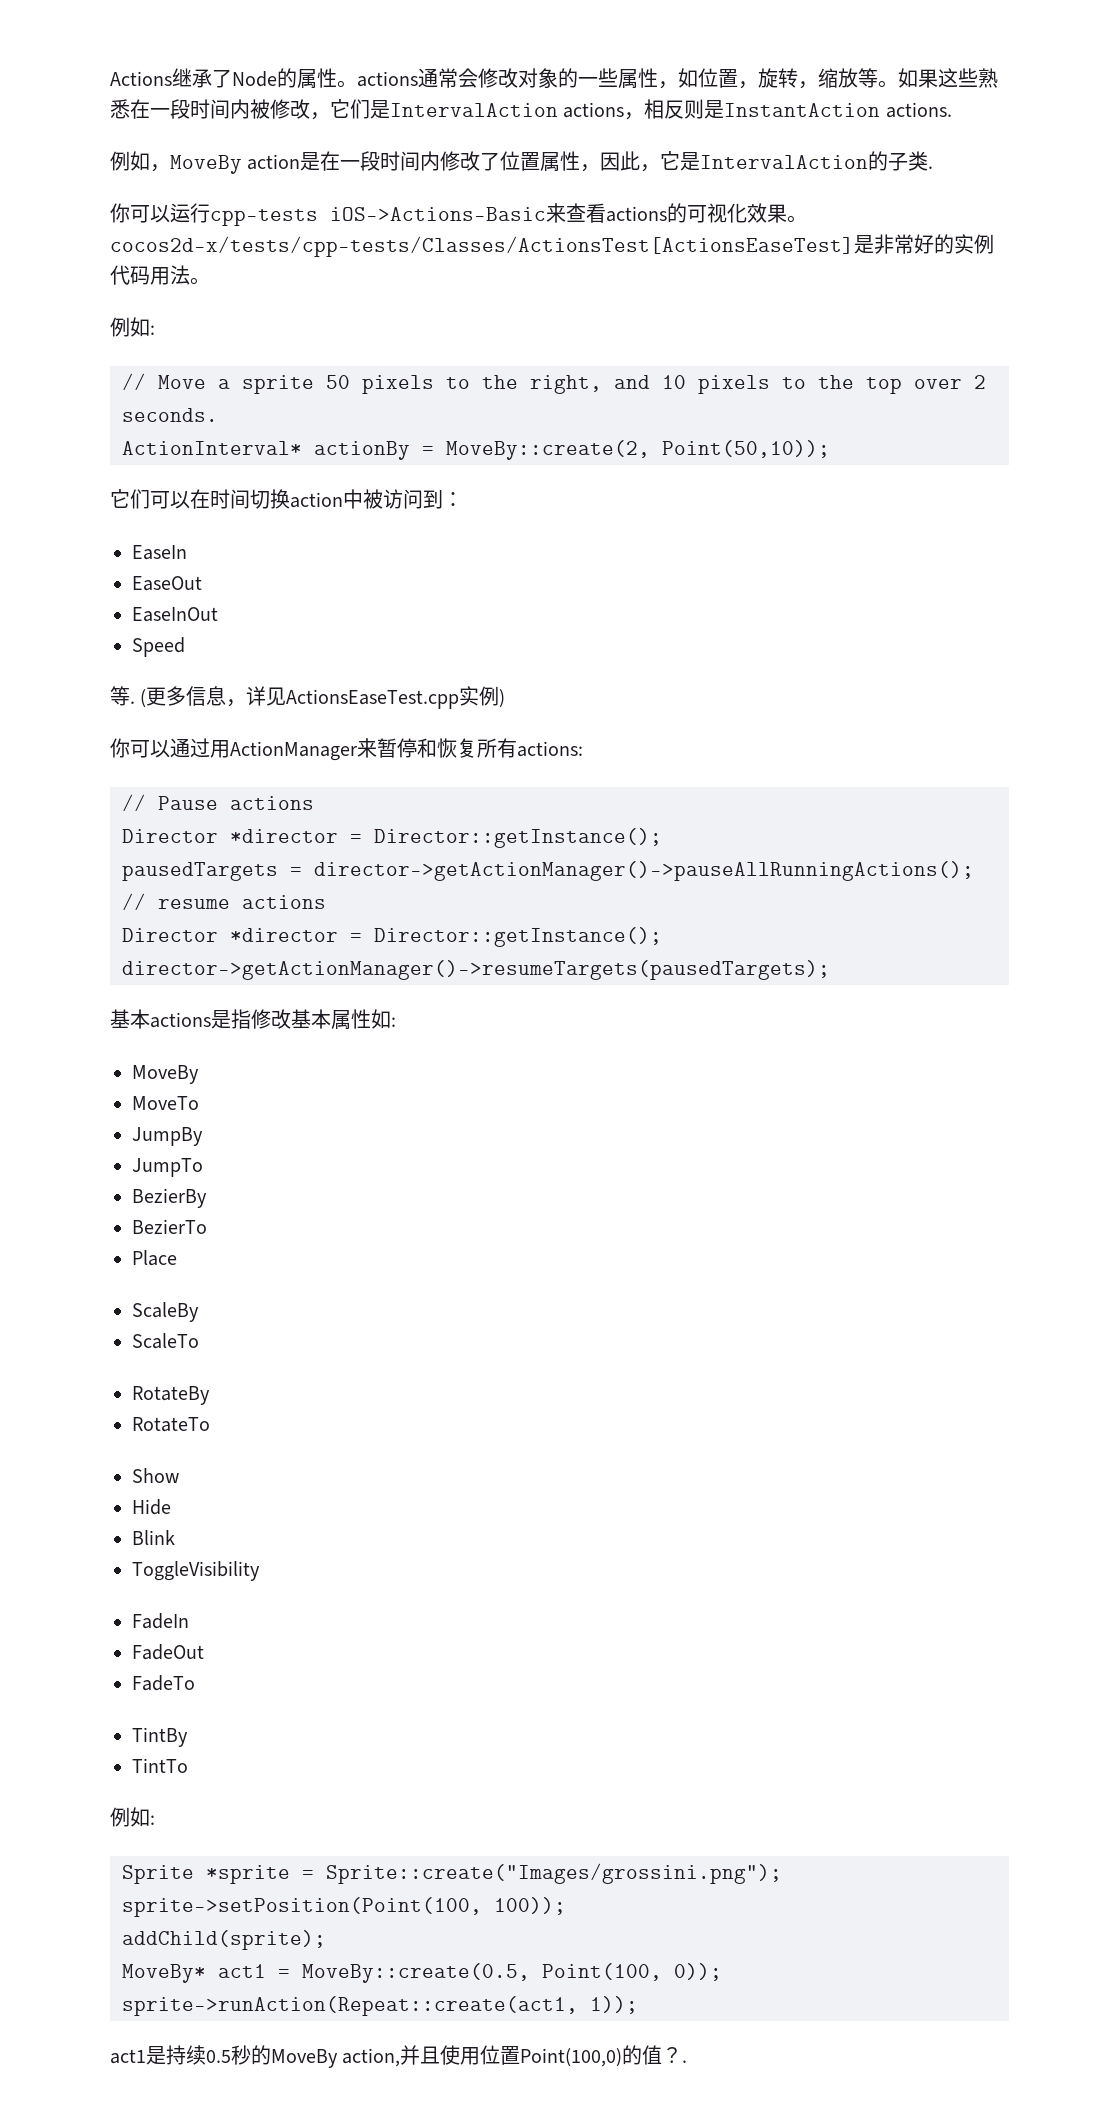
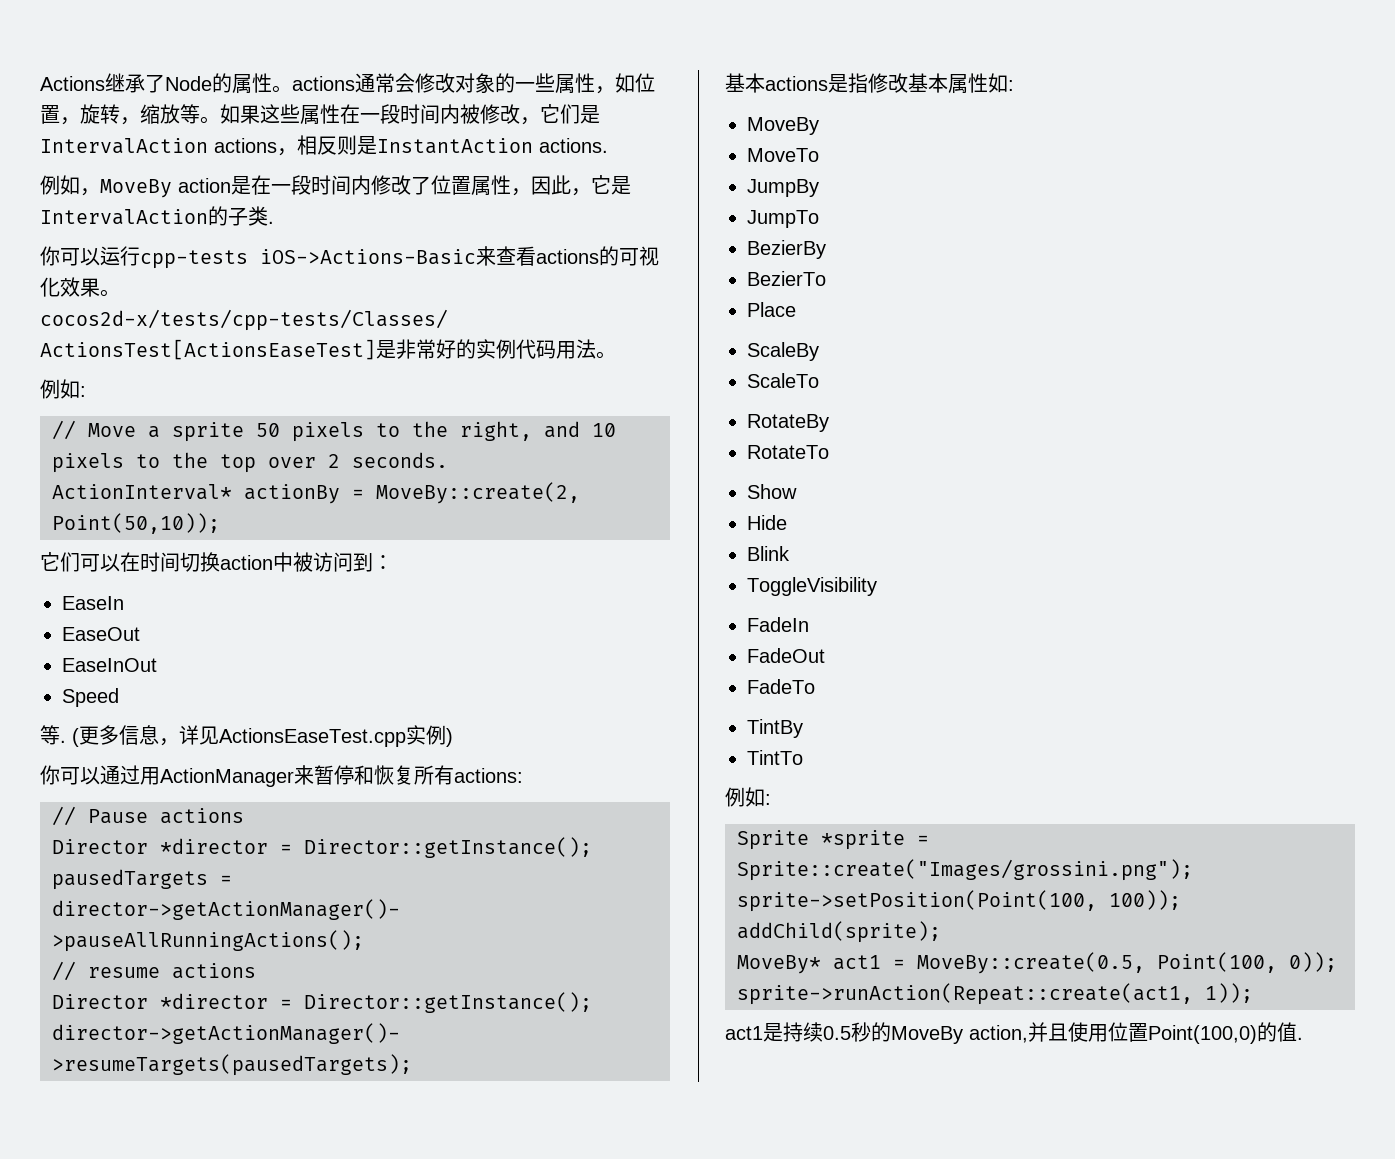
- 如果这些熟悉在一段时间内被修改，它们是IntervalAction actions，相反则是InstantAction actions.
+ 如果这些属性在一段时间内被修改，它们是IntervalAction actions，相反则是InstantAction actions.
- act1是持续0.5秒的MoveBy action,并且使用位置Point(100,0)的值？.
+ act1是持续0.5秒的MoveBy action,并且使用位置Point(100,0)的值.

